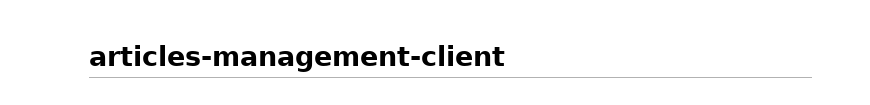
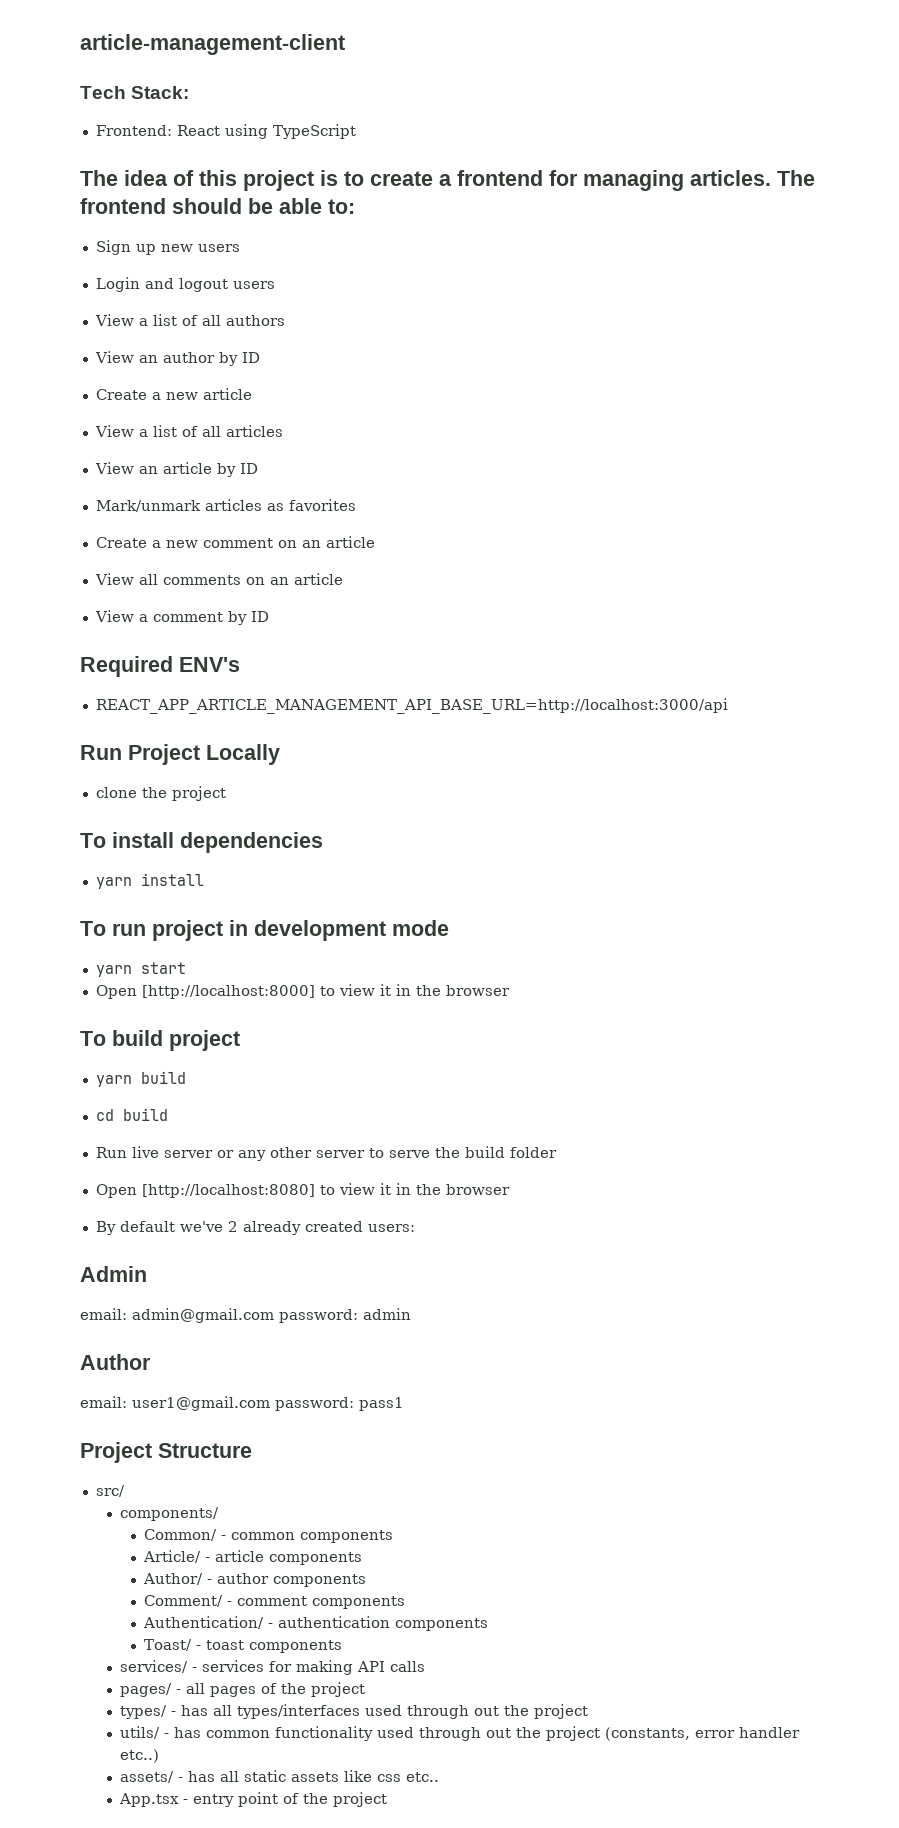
- articles-management-client
+ article-management-client
+ Tech Stack:
+ Frontend: React using TypeScript
+ The idea of this project is to create a frontend for managing articles. The frontend should be able to:
+ Sign up new users
+ Login and logout users
+ View a list of all authors
+ View an author by ID
+ Create a new article
+ View a list of all articles
+ View an article by ID
+ Mark/unmark articles as favorites
+ Create a new comment on an article
+ View all comments on an article
+ View a comment by ID
+ Required ENV's
+ REACT_APP_ARTICLE_MANAGEMENT_API_BASE_URL=http://localhost:3000/api
+ Run Project Locally
+ clone the project
+ To install dependencies
+ yarn install
+ To run project in development mode
+ yarn start
+ Open [http://localhost:8000] to view it in the browser
+ To build project
+ yarn build
+ cd build
+ Run live server or any other server to serve the build folder
+ Open [http://localhost:8080] to view it in the browser
+ By default we've 2 already created users:
+ Admin
+ email: admin@gmail.com password: admin
+ Author
+ email: user1@gmail.com password: pass1
+ Project Structure
+ src/
+ components/
+ Common/ - common components
+ Article/ - article components
+ Author/ - author components
+ Comment/ - comment components
+ Authentication/ - authentication components
+ Toast/ - toast components
+ services/ - services for making API calls
+ pages/ - all pages of the project
+ types/ - has all types/interfaces used through out the project
+ utils/ - has common functionality used through out the project (constants, error handler etc..)
+ assets/ - has all static assets like css etc..
+ App.tsx - entry point of the project

